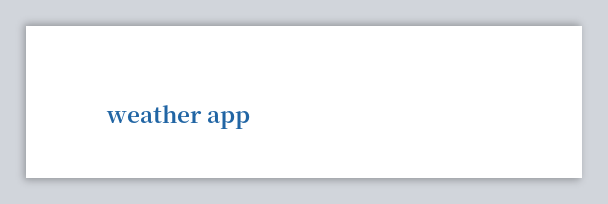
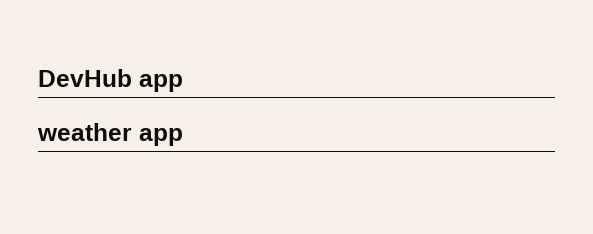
+ DevHub app

